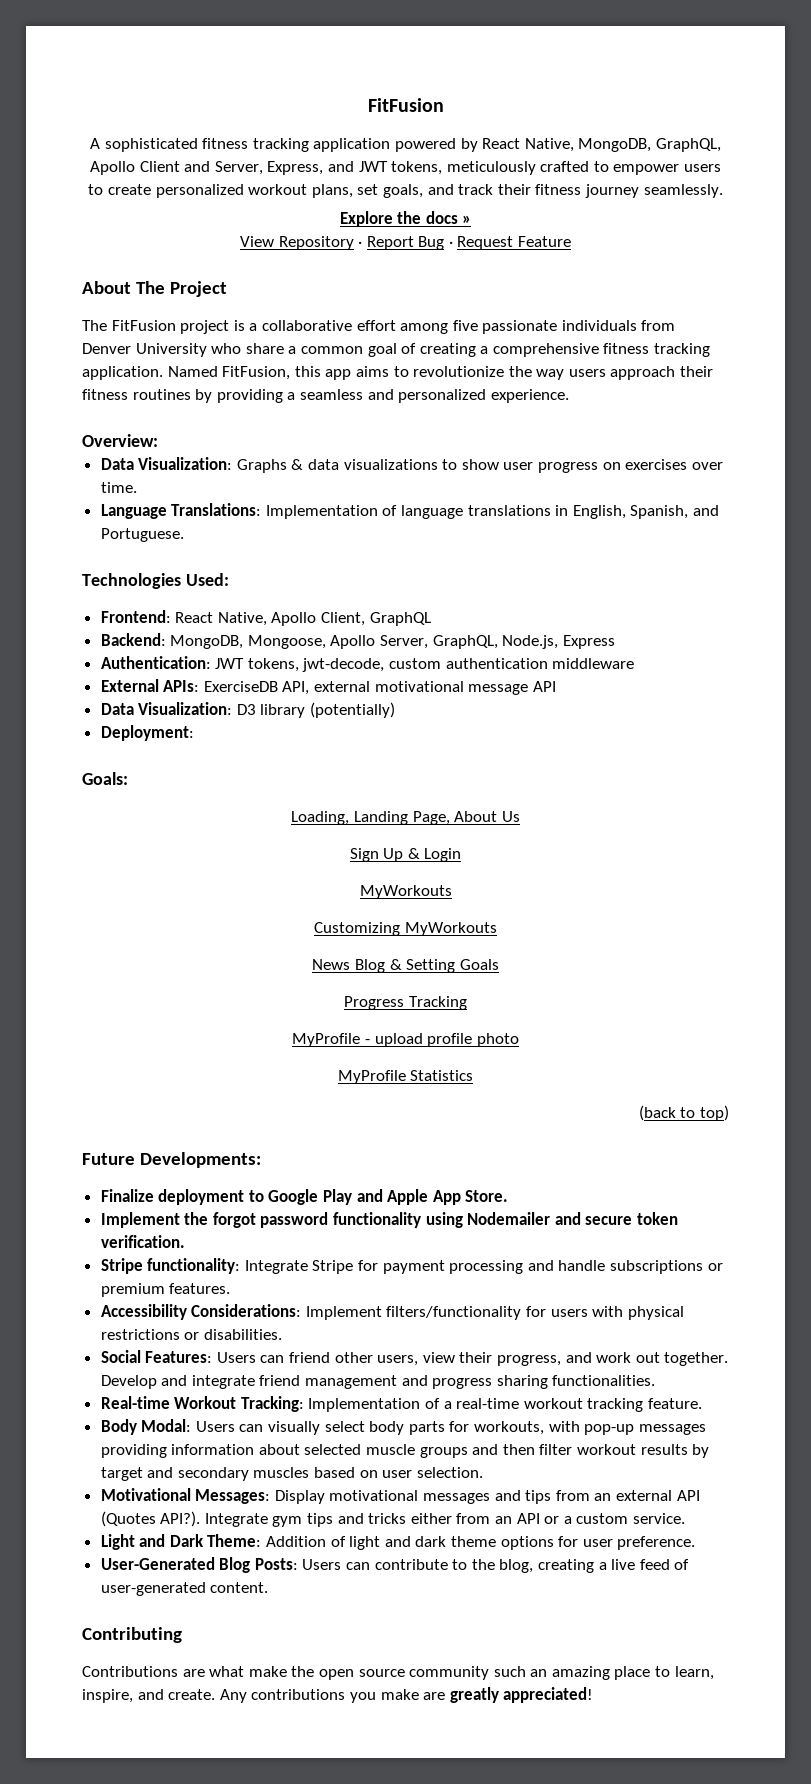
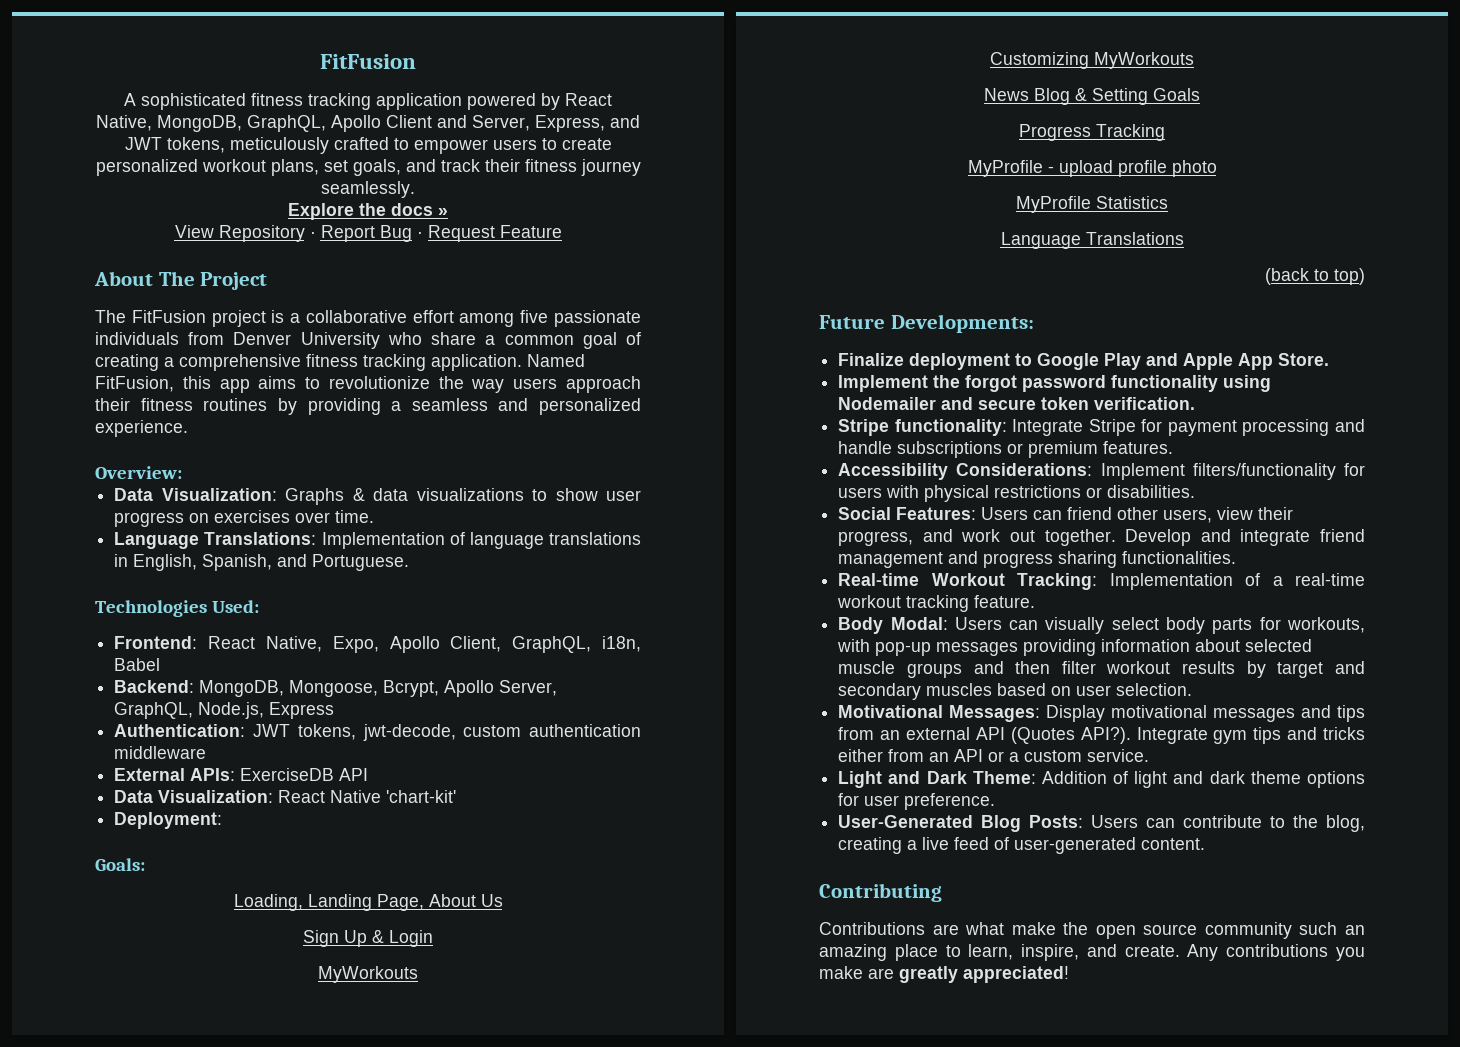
- Frontend: React Native, Apollo Client, GraphQL
+ Frontend: React Native, Expo, Apollo Client, GraphQL, i18n, Babel
- Backend: MongoDB, Mongoose, Apollo Server, GraphQL, Node.js, Express
+ Backend: MongoDB, Mongoose, Bcrypt, Apollo Server, GraphQL, Node.js, Express
- External APIs: ExerciseDB API, external motivational message API
+ External APIs: ExerciseDB API
- Data Visualization: D3 library (potentially)
+ Data Visualization: React Native 'chart-kit'
+ Language Translations

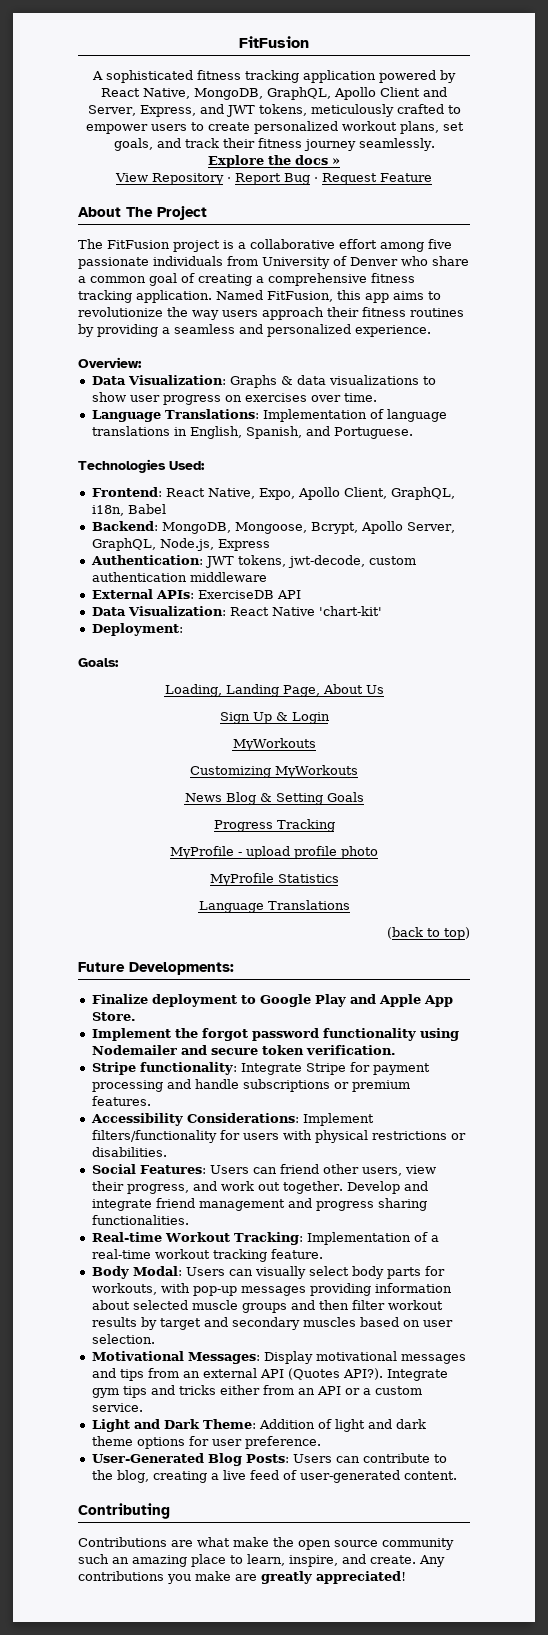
- The FitFusion project is a collaborative effort among five passionate individuals from Denver University who share a common goal of creating a comprehensive fitness tracking application.
+ The FitFusion project is a collaborative effort among five passionate individuals from University of Denver who share a common goal of creating a comprehensive fitness tracking application.

